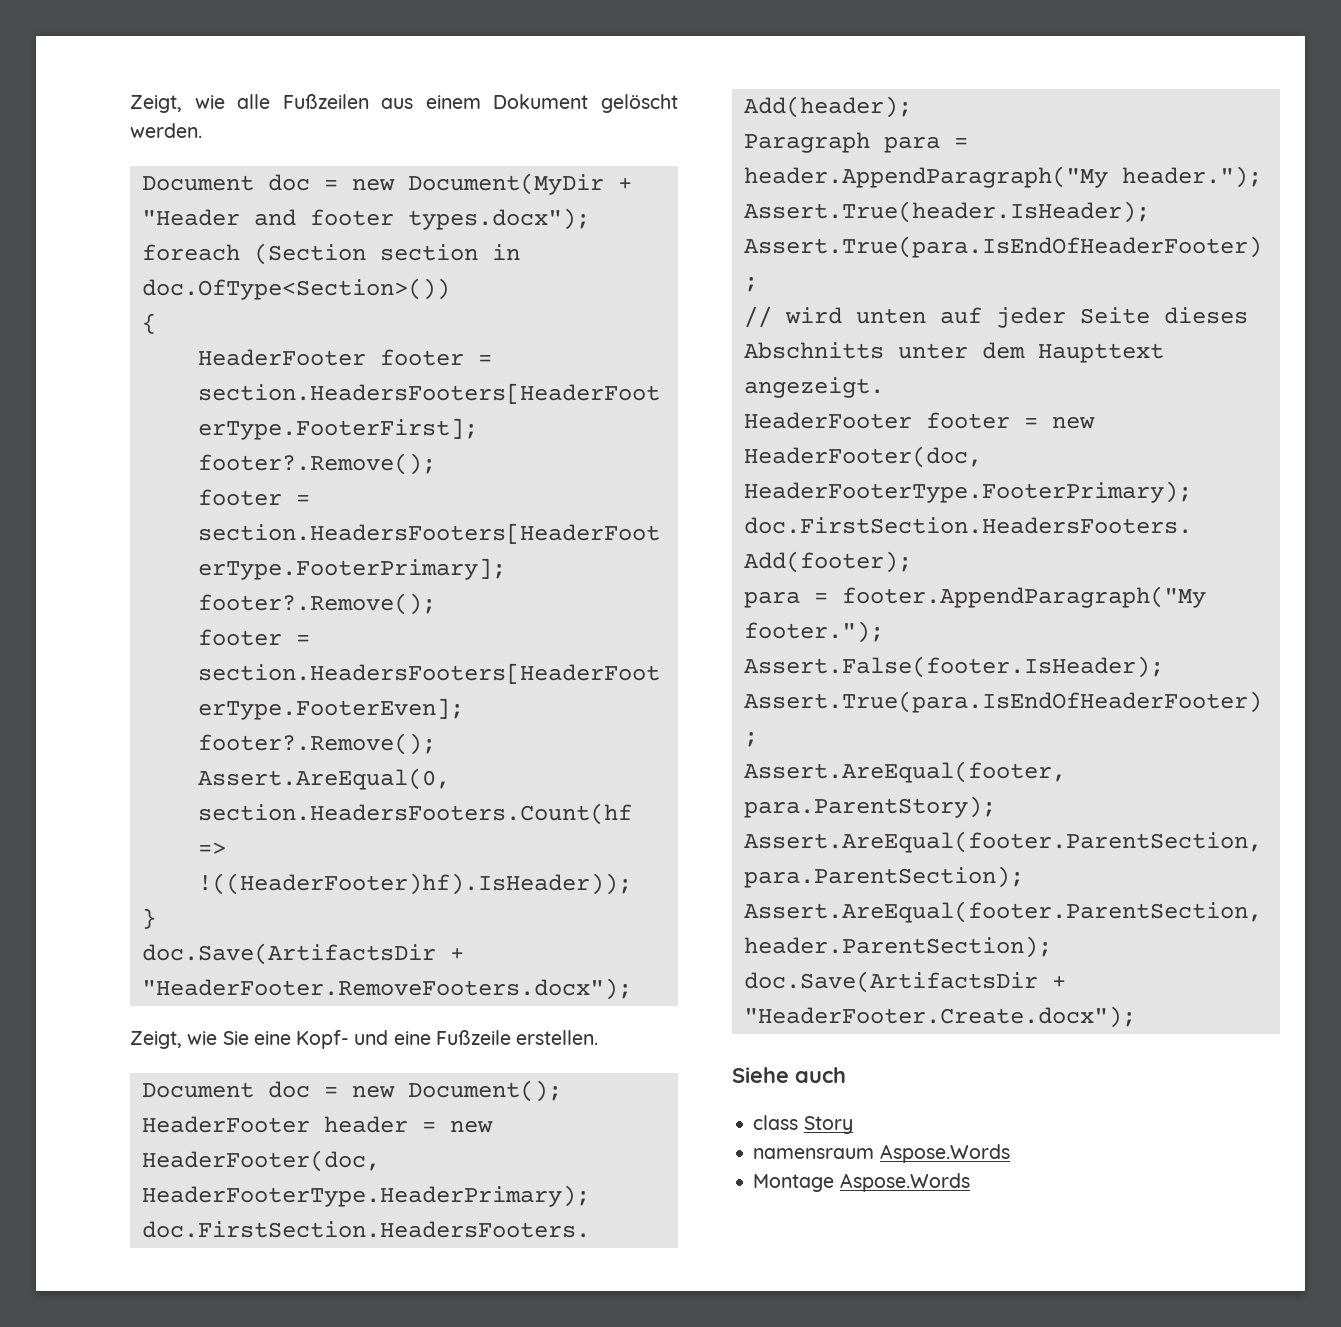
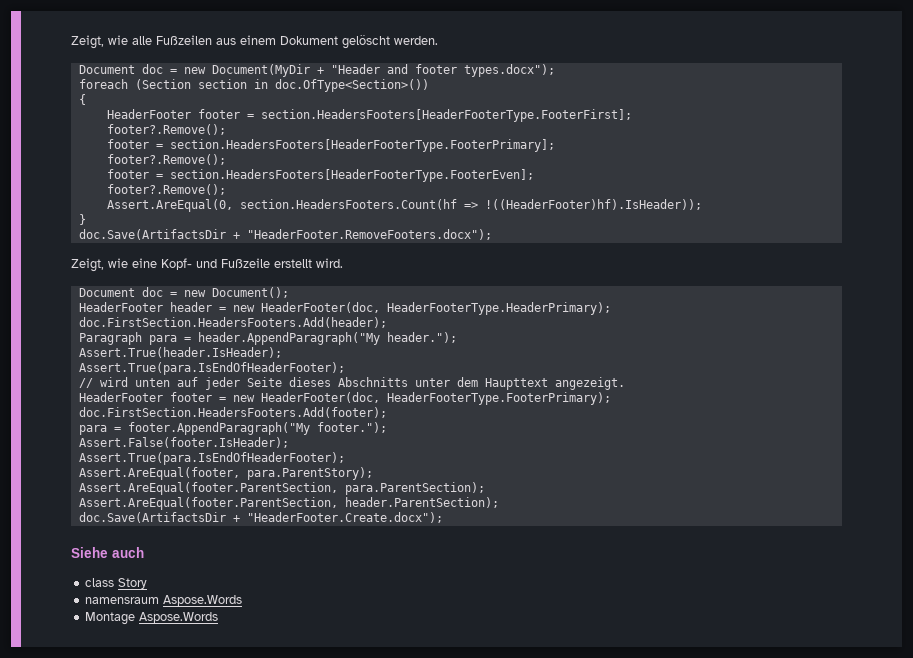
- Zeigt, wie Sie eine Kopf- und eine Fußzeile erstellen.
+ Zeigt, wie eine Kopf- und Fußzeile erstellt wird.

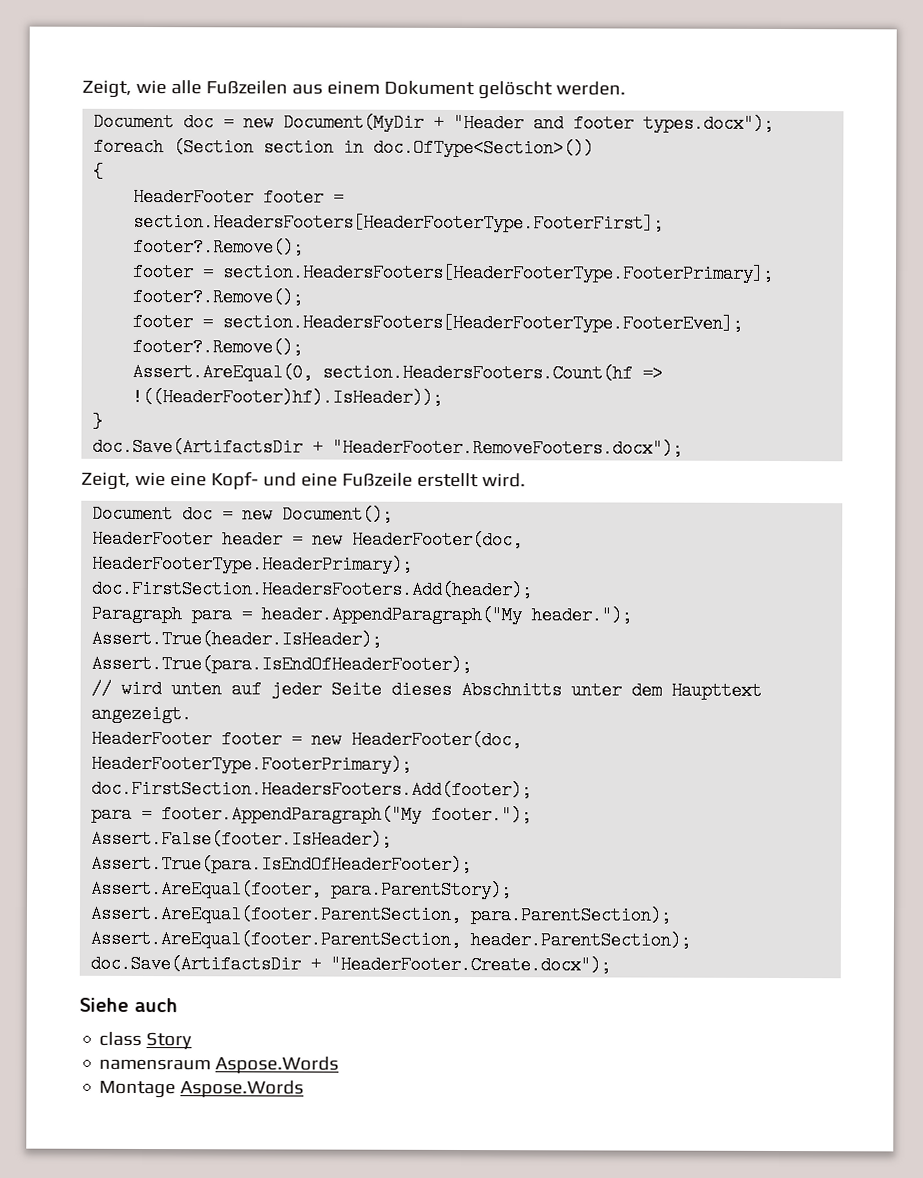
- Zeigt, wie eine Kopf- und Fußzeile erstellt wird.
+ Zeigt, wie eine Kopf- und eine Fußzeile erstellt wird.

